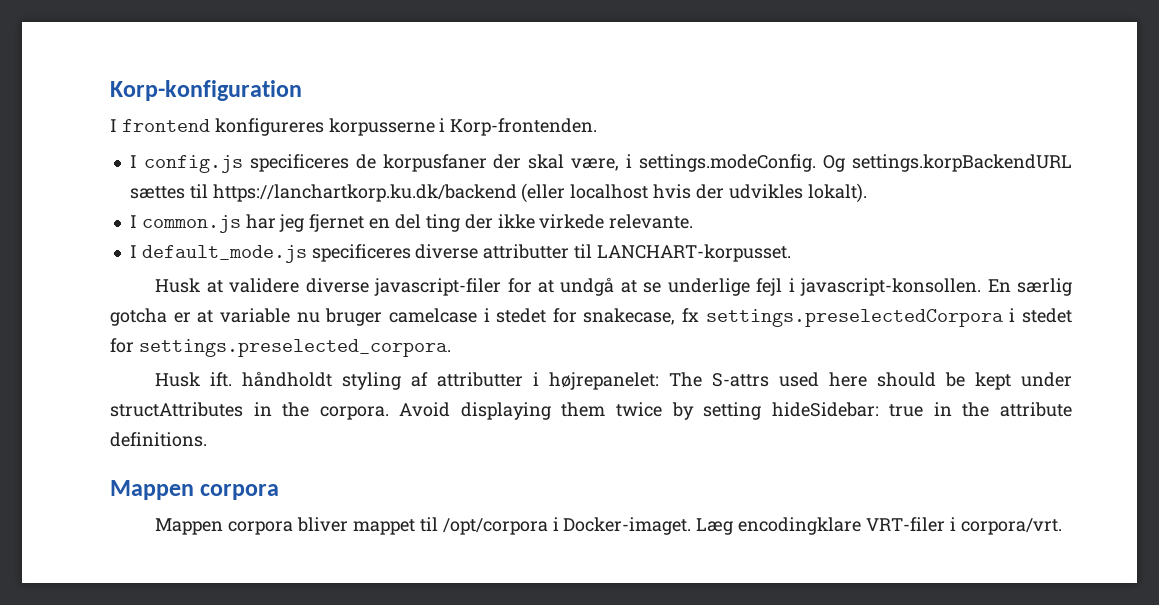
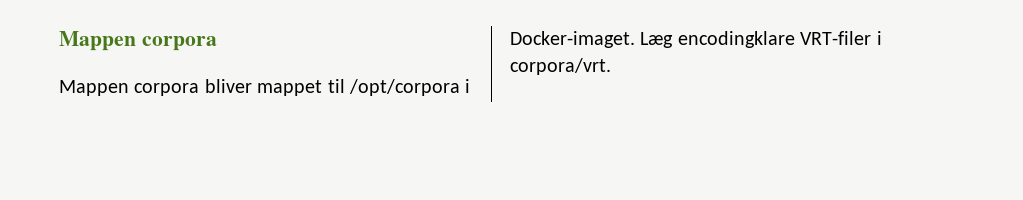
- Korp-konfiguration
- I frontend konfigureres korpusserne i Korp-frontenden.
- I config.js specificeres de korpusfaner der skal være, i settings.modeConfig. Og settings.korpBackendURL sættes til https://lanchartkorp.ku.dk/backend (eller localhost hvis der udvikles lokalt).
- I common.js har jeg fjernet en del ting der ikke virkede relevante.
- I default_mode.js specificeres diverse attributter til LANCHART-korpusset.
- Husk at validere diverse javascript-filer for at undgå at se underlige fejl i javascript-konsollen. En særlig gotcha er at variable nu bruger camelcase i stedet for snakecase, fx settings.preselectedCorpora i stedet for settings.preselected_corpora.
- Husk ift. håndholdt styling af attributter i højrepanelet: The S-attrs used here should be kept under structAttributes in the corpora. Avoid displaying them twice by setting hideSidebar: true in the attribute definitions.

